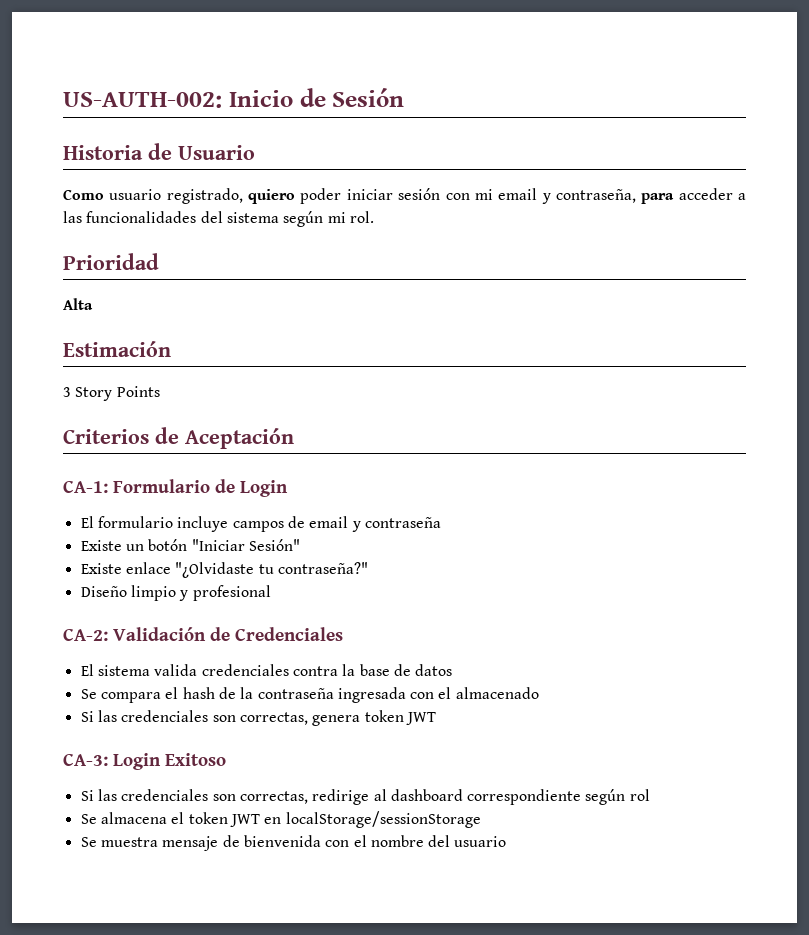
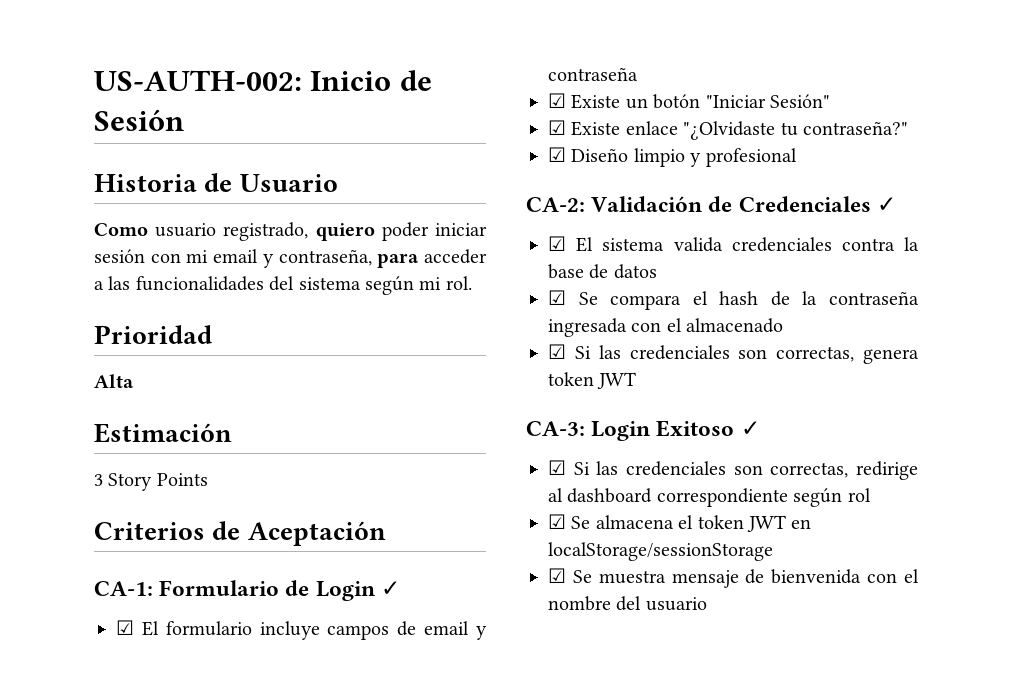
- CA-1: Formulario de Login
- El formulario incluye campos de email y contraseña
+ CA-1: Formulario de Login ✓
+ ☑ El formulario incluye campos de email y contraseña
- Existe un botón "Iniciar Sesión"
+ ☑ Existe un botón "Iniciar Sesión"
- Existe enlace "¿Olvidaste tu contraseña?"
+ ☑ Existe enlace "¿Olvidaste tu contraseña?"
- Diseño limpio y profesional
+ ☑ Diseño limpio y profesional
- CA-2: Validación de Credenciales
- El sistema valida credenciales contra la base de datos
+ CA-2: Validación de Credenciales ✓
+ ☑ El sistema valida credenciales contra la base de datos
- Se compara el hash de la contraseña ingresada con el almacenado
+ ☑ Se compara el hash de la contraseña ingresada con el almacenado
- Si las credenciales son correctas, genera token JWT
+ ☑ Si las credenciales son correctas, genera token JWT
- CA-3: Login Exitoso
- Si las credenciales son correctas, redirige al dashboard correspondiente según rol
+ CA-3: Login Exitoso ✓
+ ☑ Si las credenciales son correctas, redirige al dashboard correspondiente según rol
- Se almacena el token JWT en localStorage/sessionStorage
+ ☑ Se almacena el token JWT en localStorage/sessionStorage
- Se muestra mensaje de bienvenida con el nombre del usuario
+ ☑ Se muestra mensaje de bienvenida con el nombre del usuario

